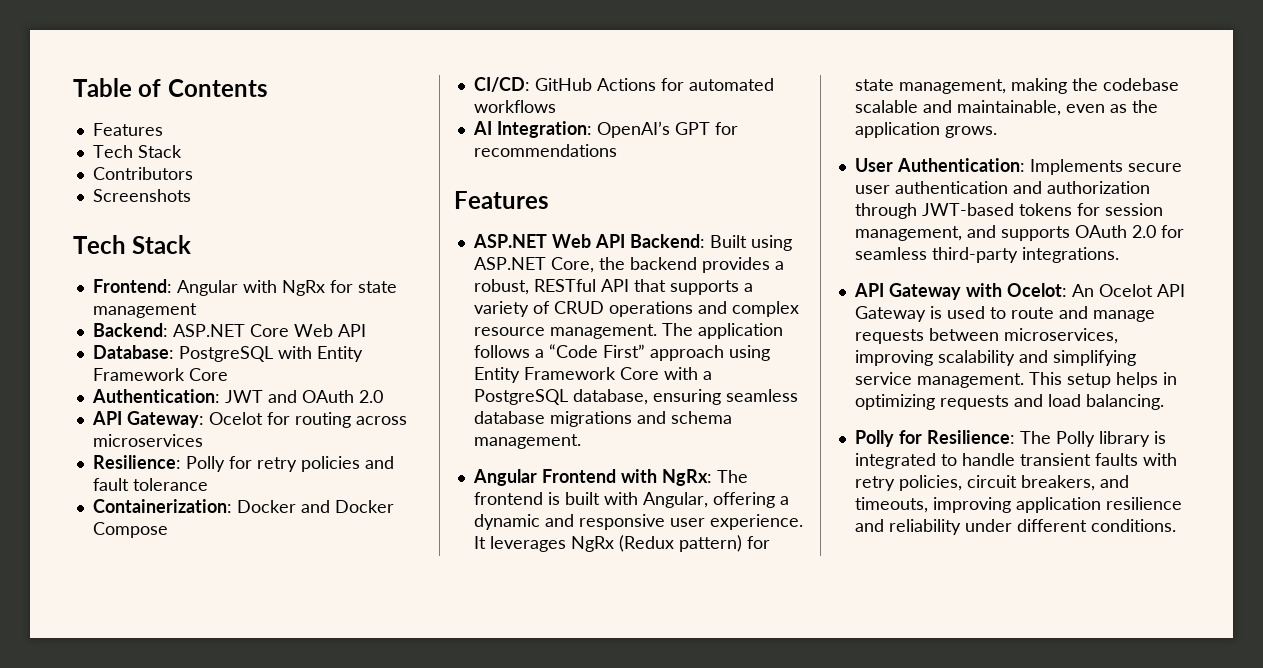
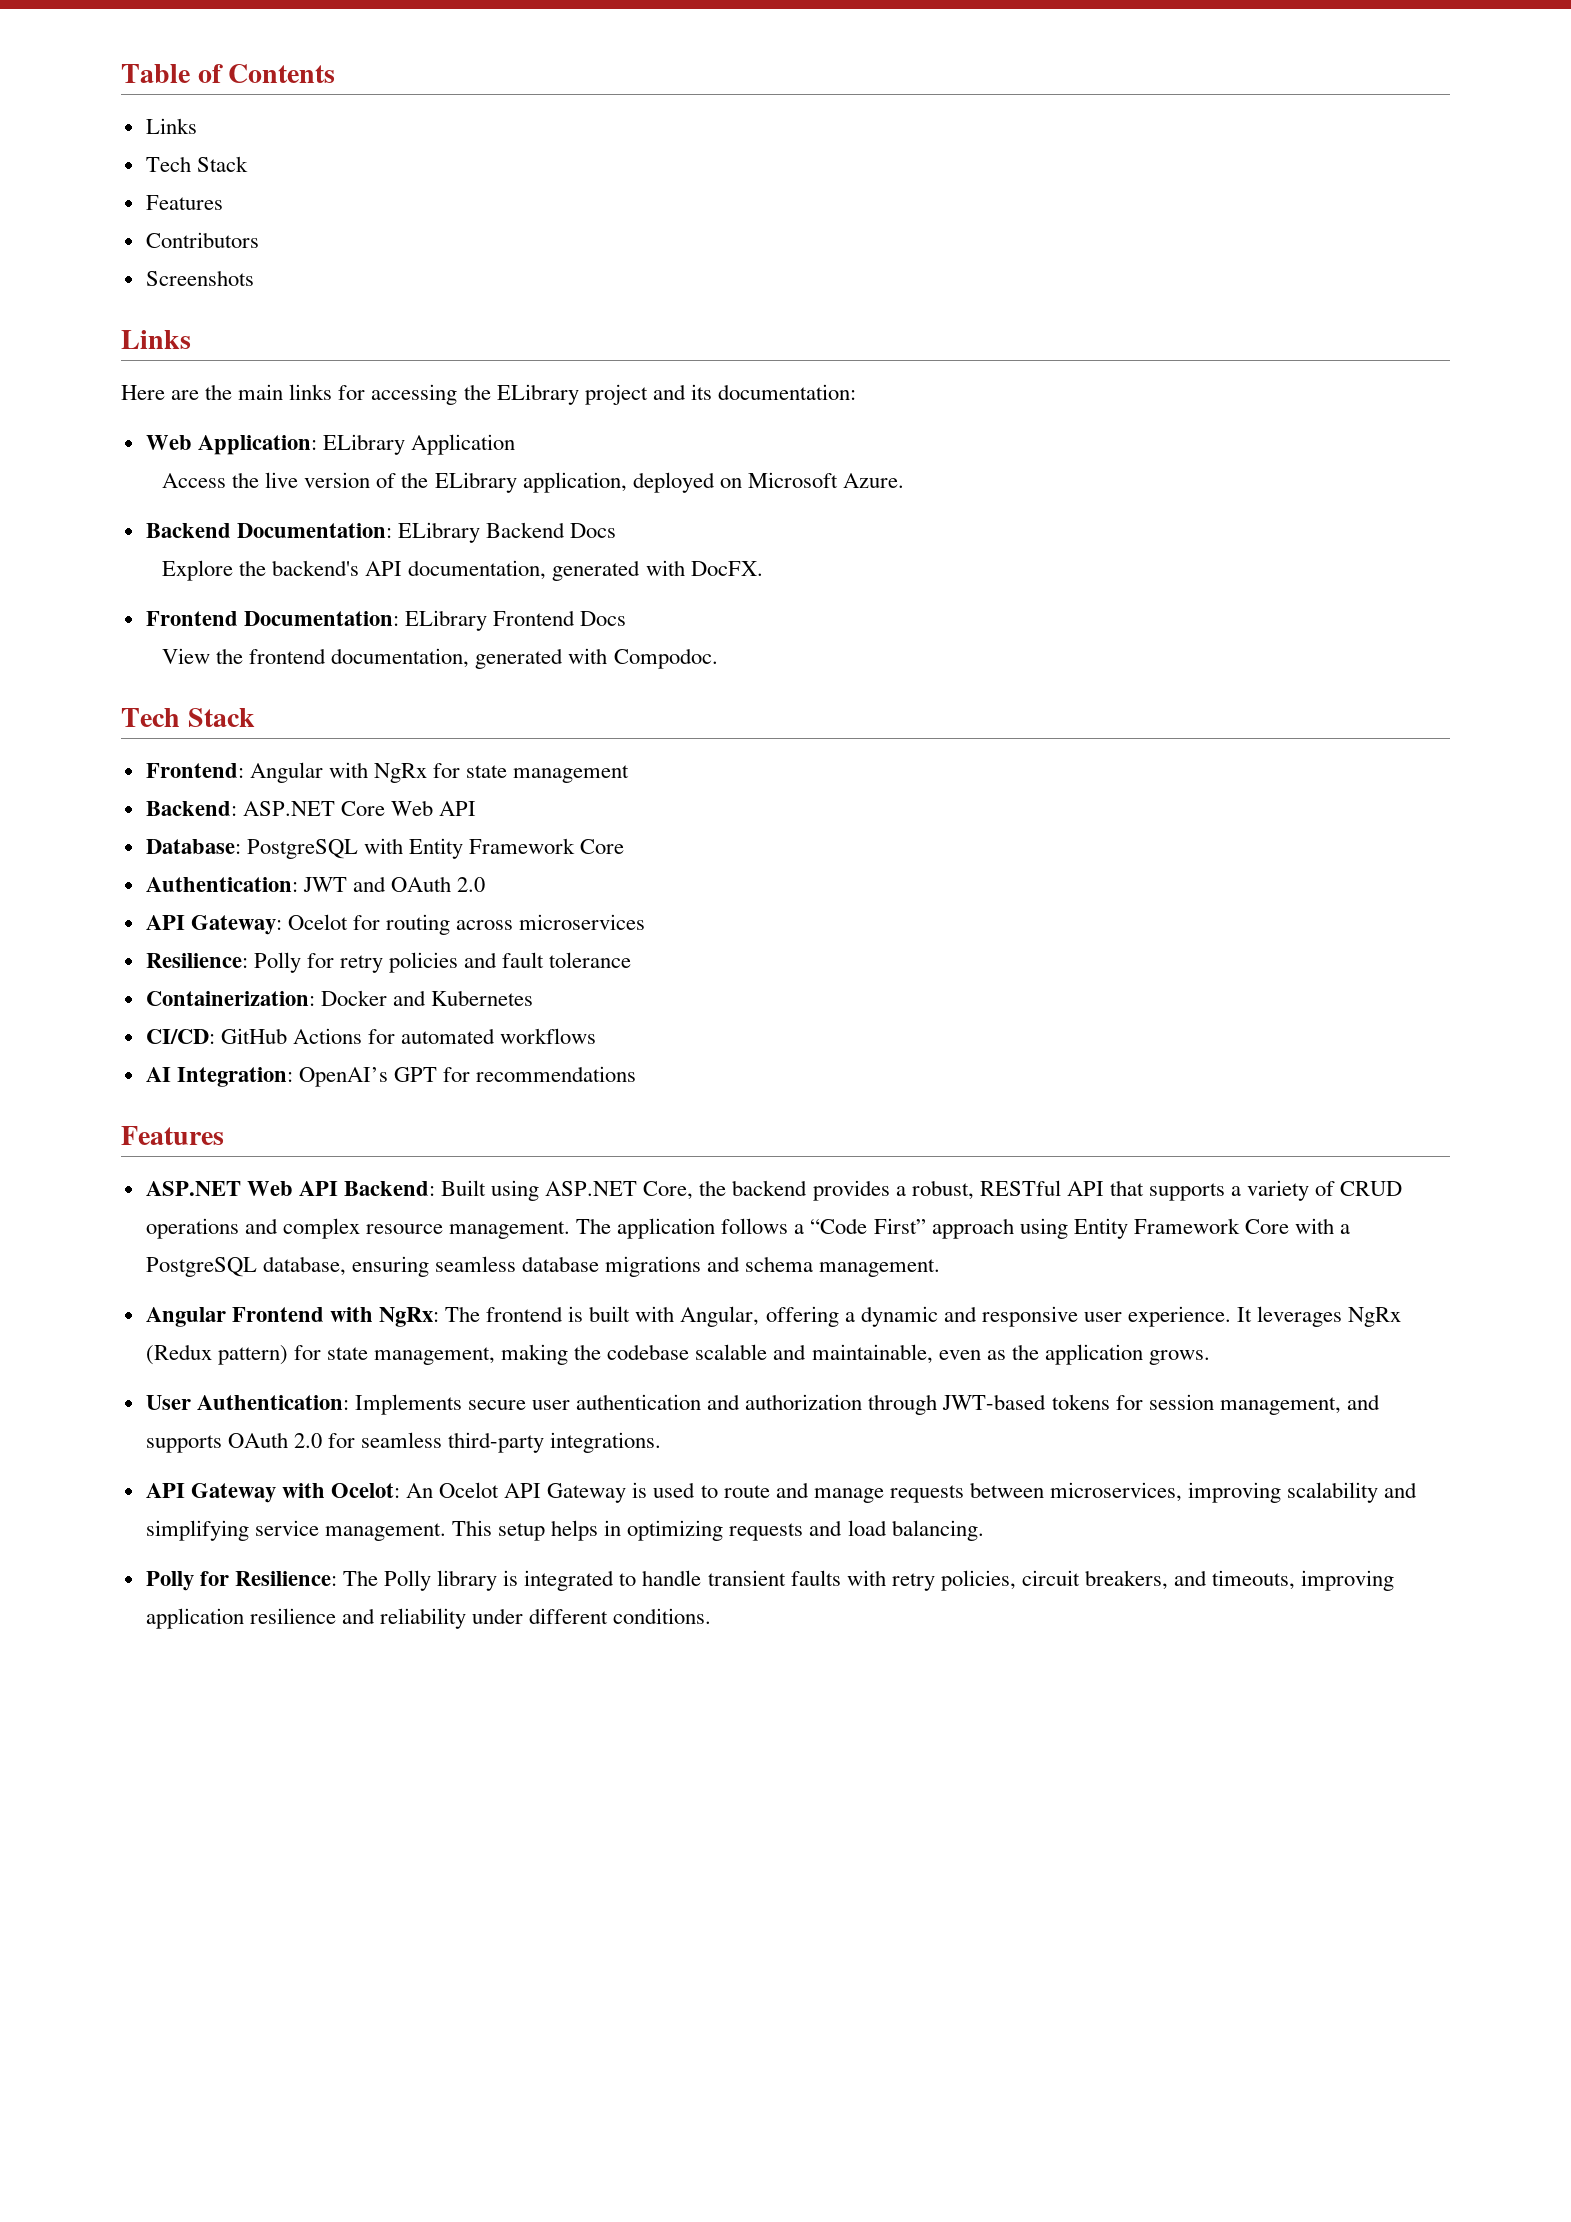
  Table of Contents
+ Links
+ Tech Stack
  Features
- Tech Stack
  Screenshots
+ Links
+ Here are the main links for accessing the ELibrary project and its documentation:
+ Web Application: ELibrary Application
+ Access the live version of the ELibrary application, deployed on Microsoft Azure.
+ Backend Documentation: ELibrary Backend Docs
+ Explore the backend's API documentation, generated with DocFX.
+ Frontend Documentation: ELibrary Frontend Docs
+ View the frontend documentation, generated with Compodoc.
- Containerization: Docker and Docker Compose
+ Containerization: Docker and Kubernetes

